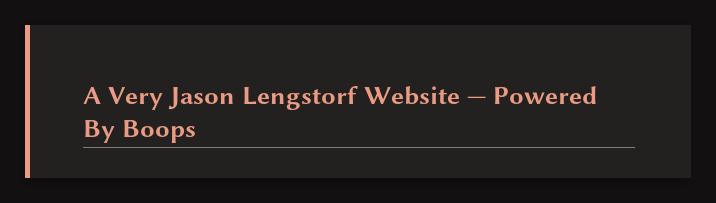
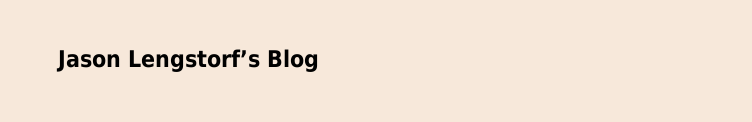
- A Very Jason Lengstorf Website — Powered By Boops
+ Jason Lengstorf’s Blog

